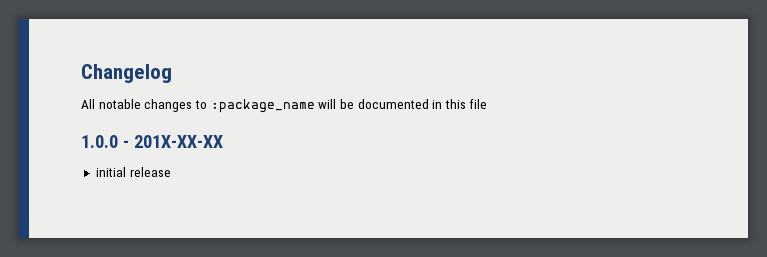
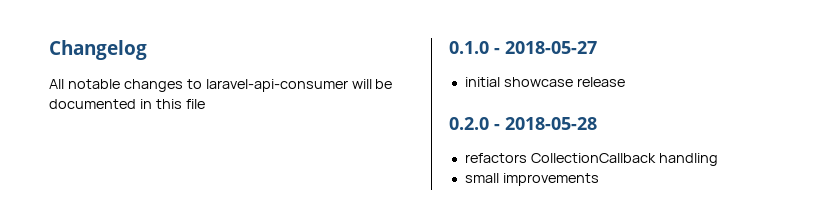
- All notable changes to :package_name will be documented in this file
+ All notable changes to laravel-api-consumer will be documented in this file
- 1.0.0 - 201X-XX-XX
+ 0.1.0 - 2018-05-27
- initial release
+ initial showcase release
+ 0.2.0 - 2018-05-28
+ refactors CollectionCallback handling
+ small improvements

